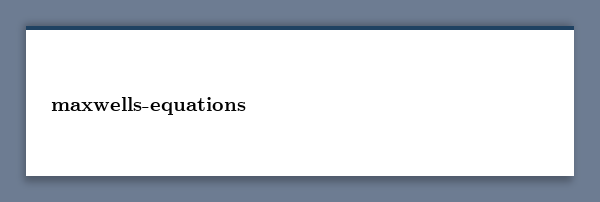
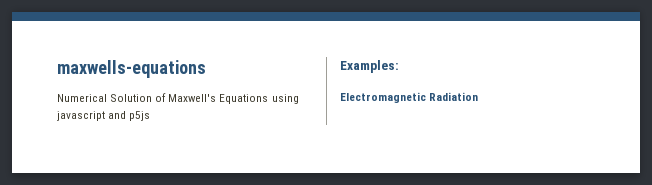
+ Numerical Solution of Maxwell's Equations using javascript and p5js
+ Examples:
+ Electromagnetic Radiation

